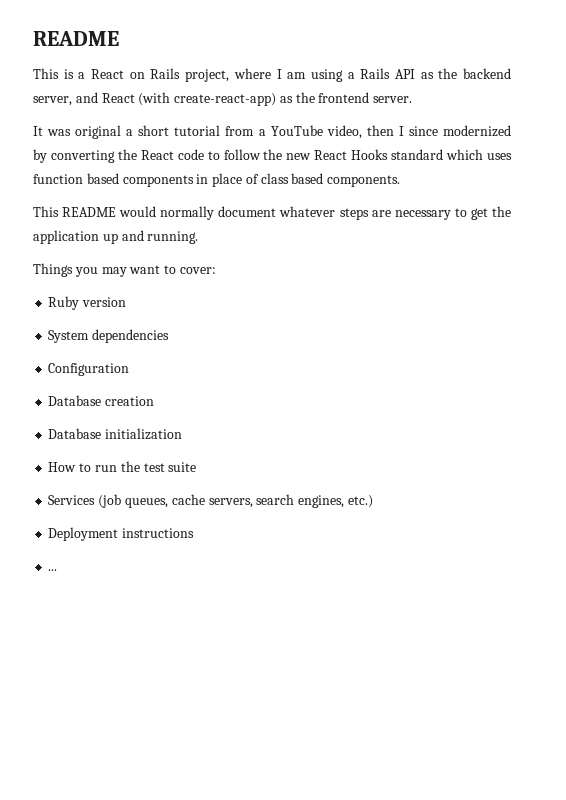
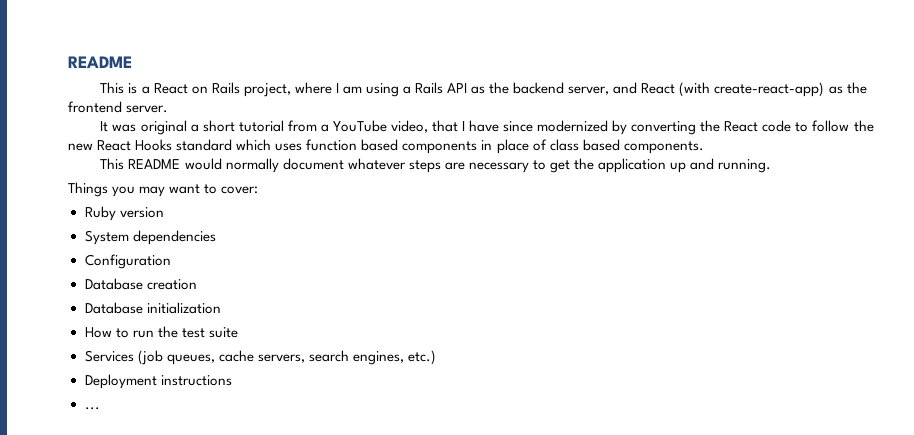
- It was original a short tutorial from a YouTube video, then I since modernized by converting the React code to follow the new React Hooks standard which uses function based components in place of class based components.
+ It was original a short tutorial from a YouTube video, that I have since modernized by converting the React code to follow the new React Hooks standard which uses function based components in place of class based components.

